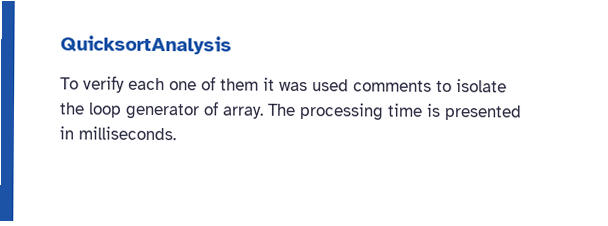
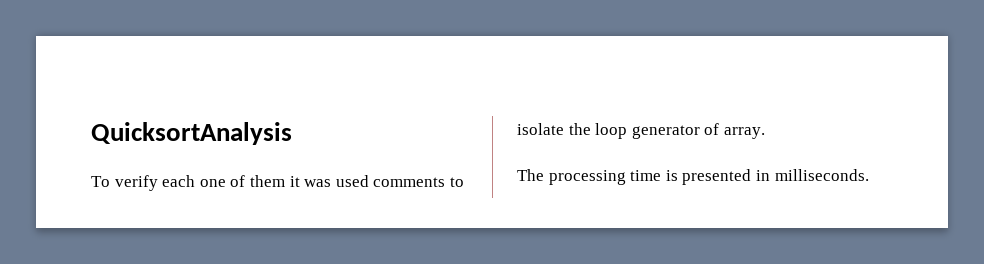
- To verify each one of them it was used comments to isolate the loop generator of array. The processing time is presented in milliseconds.
+ To verify each one of them it was used comments to isolate the loop generator of array.
+ The processing time is presented in milliseconds.

